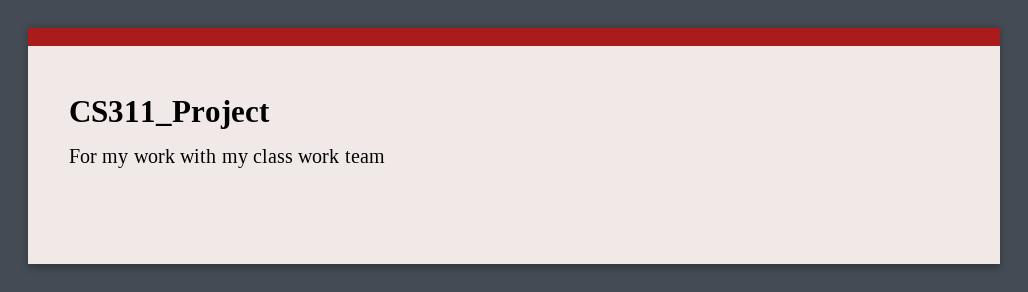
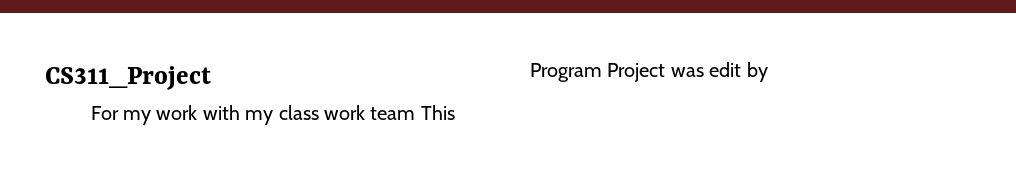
- For my work with my class work team
+ For my work with my class work team This Program Project was edit by

